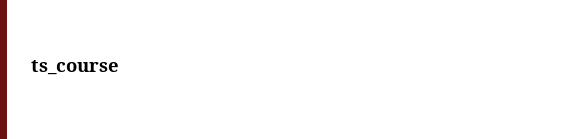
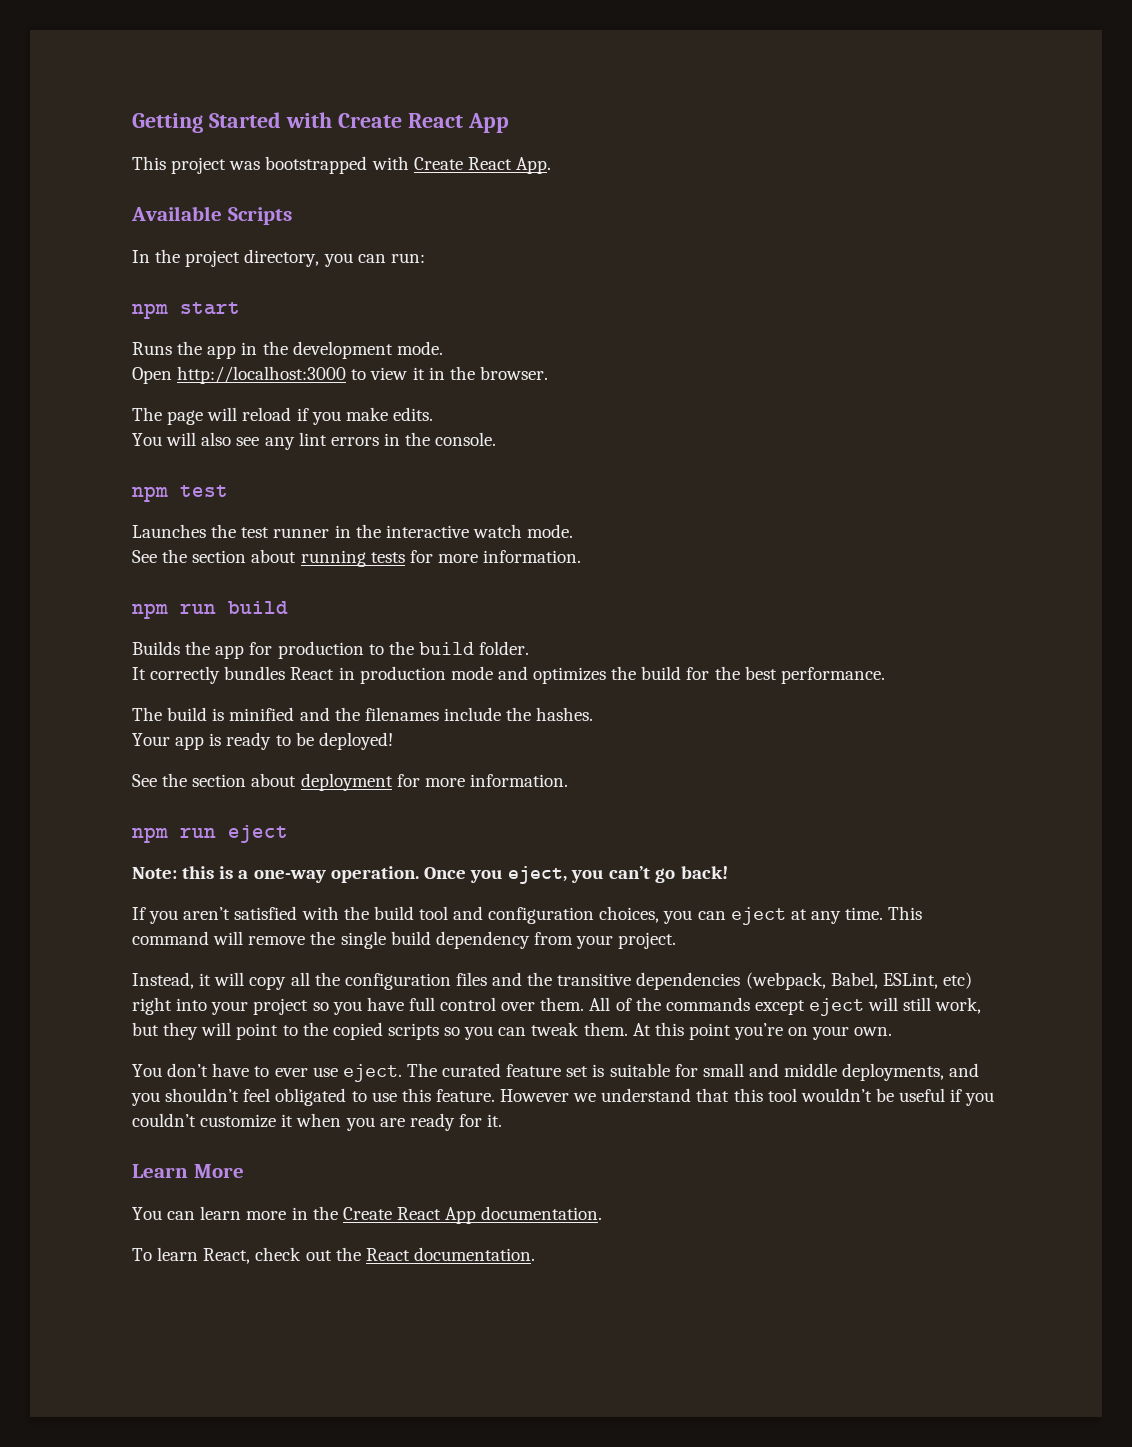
- ts_course
+ Getting Started with Create React App
+ This project was bootstrapped with Create React App.
+ Available Scripts
+ In the project directory, you can run:
+ npm start
+ Runs the app in the development mode.
+ Open http://localhost:3000 to view it in the browser.
+ The page will reload if you make edits.
+ You will also see any lint errors in the console.
+ npm test
+ Launches the test runner in the interactive watch mode.
+ See the section about running tests for more information.
+ npm run build
+ Builds the app for production to the build folder.
+ It correctly bundles React in production mode and optimizes the build for the best performance.
+ The build is minified and the filenames include the hashes.
+ Your app is ready to be deployed!
+ See the section about deployment for more information.
+ npm run eject
+ Note: this is a one-way operation. Once you eject, you can’t go back!
+ If you aren’t satisfied with the build tool and configuration choices, you can eject at any time. This command will remove the single build dependency from your project.
+ Instead, it will copy all the configuration files and the transitive dependencies (webpack, Babel, ESLint, etc) right into your project so you have full control over them. All of the commands except eject will still work, but they will point to the copied scripts so you can tweak them. At this point you’re on your own.
+ You don’t have to ever use eject. The curated feature set is suitable for small and middle deployments, and you shouldn’t feel obligated to use this feature. However we understand that this tool wouldn’t be useful if you couldn’t customize it when you are ready for it.
+ Learn More
+ You can learn more in the Create React App documentation.
+ To learn React, check out the React documentation.

